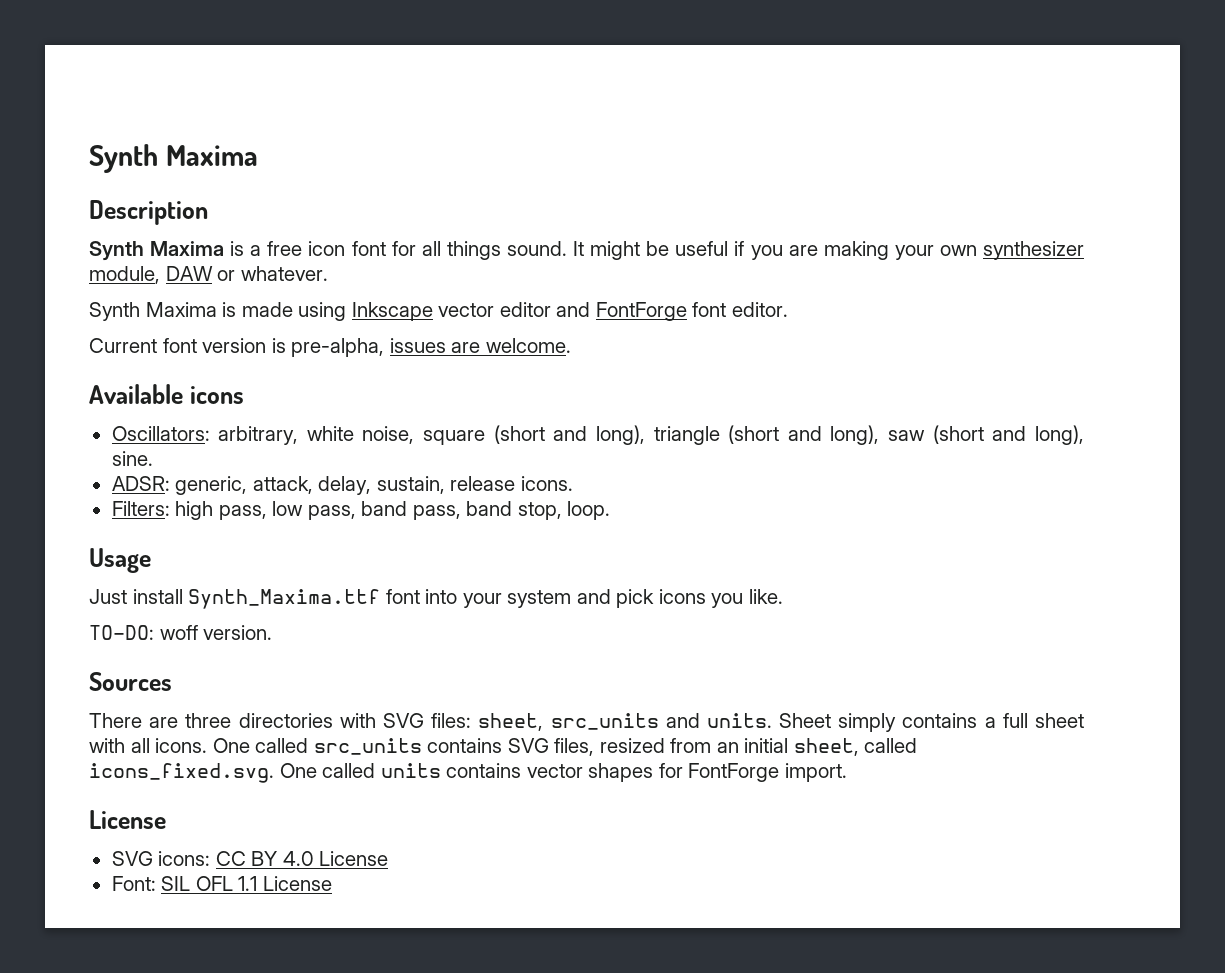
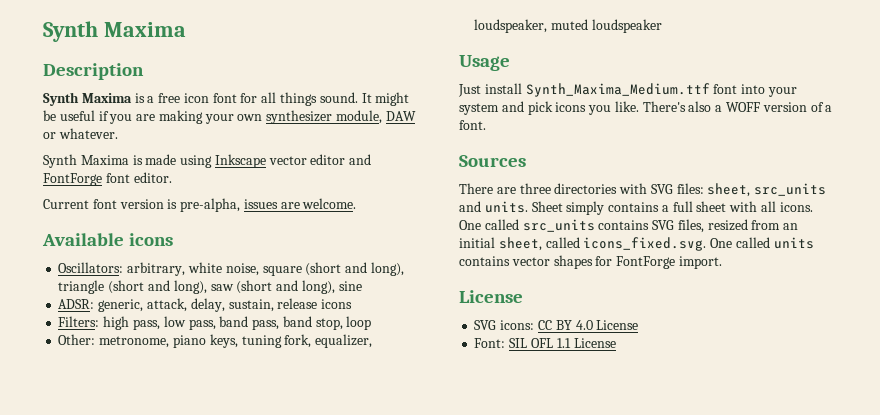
- Oscillators: arbitrary, white noise, square (short and long), triangle (short and long), saw (short and long), sine.
+ Oscillators: arbitrary, white noise, square (short and long), triangle (short and long), saw (short and long), sine
- ADSR: generic, attack, delay, sustain, release icons.
+ ADSR: generic, attack, delay, sustain, release icons
- Filters: high pass, low pass, band pass, band stop, loop.
+ Filters: high pass, low pass, band pass, band stop, loop
+ Other: metronome, piano keys, tuning fork, equalizer, loudspeaker, muted loudspeaker
- Just install Synth_Maxima.ttf font into your system and pick icons you like.
- TO-DO: woff version.
+ Just install Synth_Maxima_Medium.ttf font into your system and pick icons you like. There's also a WOFF version of a font.

